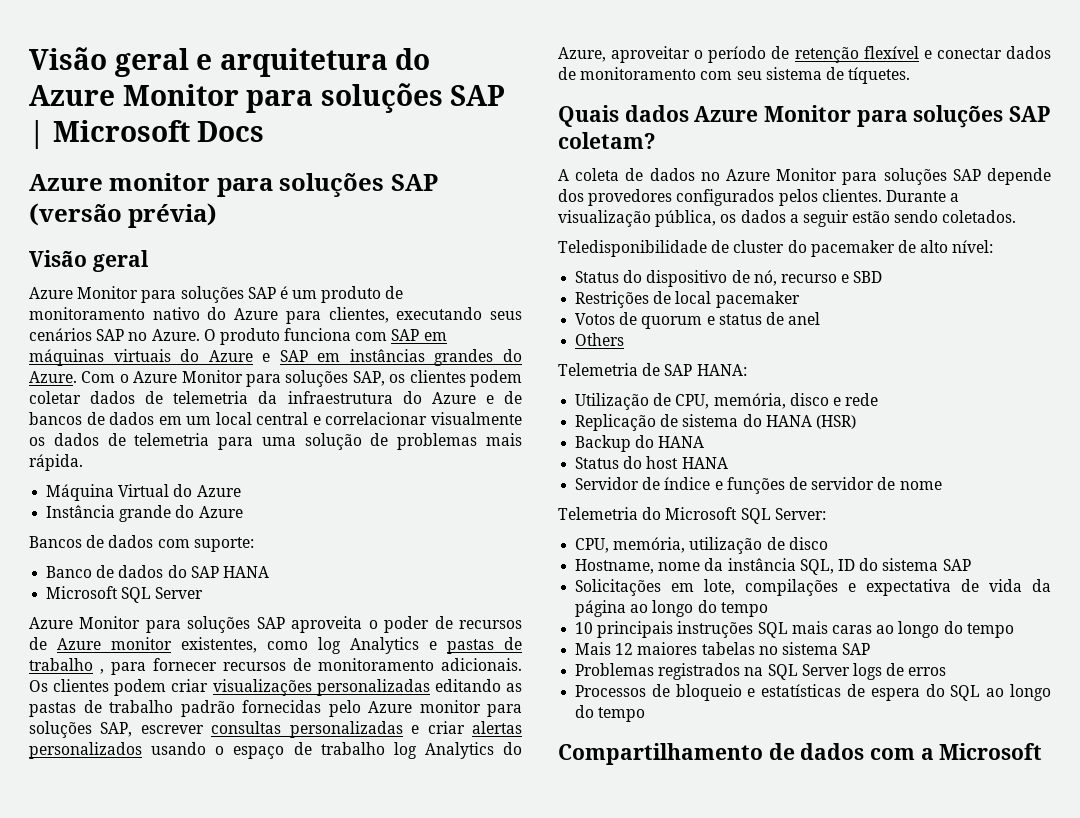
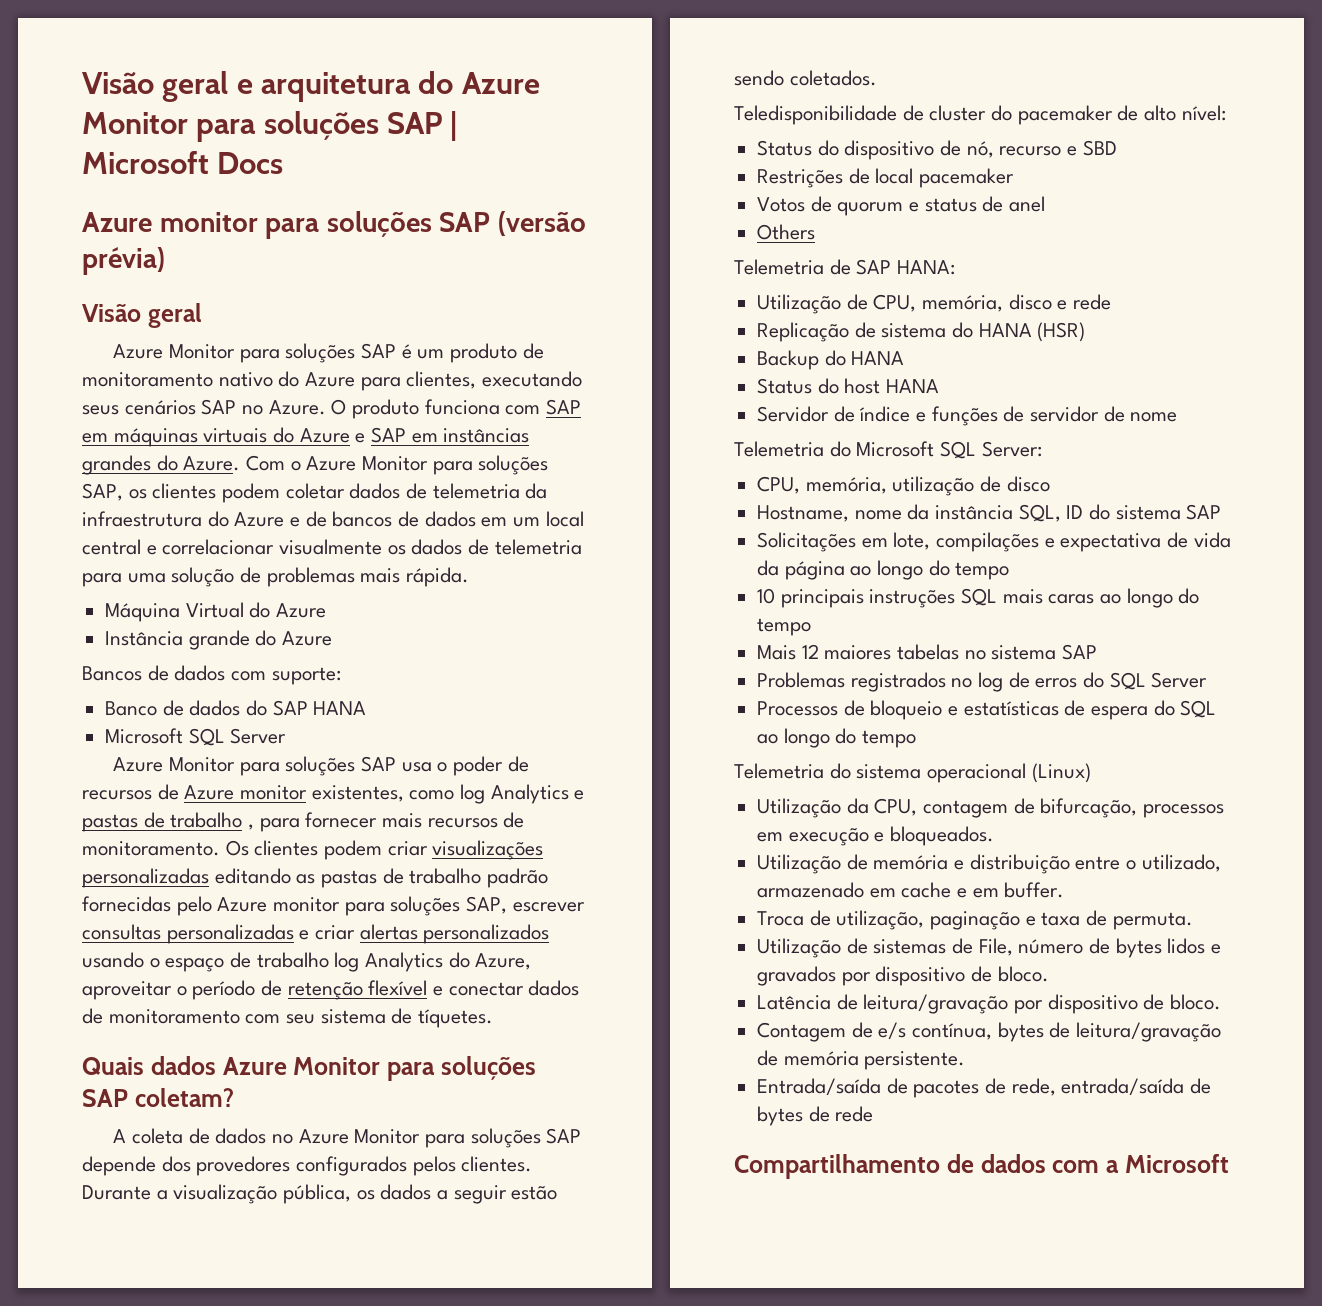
- Azure Monitor para soluções SAP aproveita o poder de recursos de Azure monitor existentes, como log Analytics e pastas de trabalho , para fornecer recursos de monitoramento adicionais.
+ Azure Monitor para soluções SAP usa o poder de recursos de Azure monitor existentes, como log Analytics e pastas de trabalho , para fornecer mais recursos de monitoramento.
- Problemas registrados na SQL Server logs de erros
+ Problemas registrados no log de erros do SQL Server
+ Telemetria do sistema operacional (Linux)
+ Utilização da CPU, contagem de bifurcação, processos em execução e bloqueados.
+ Utilização de memória e distribuição entre o utilizado, armazenado em cache e em buffer.
+ Troca de utilização, paginação e taxa de permuta.
+ Utilização de sistemas de File, número de bytes lidos e gravados por dispositivo de bloco.
+ Latência de leitura/gravação por dispositivo de bloco.
+ Contagem de e/s contínua, bytes de leitura/gravação de memória persistente.
+ Entrada/saída de pacotes de rede, entrada/saída de bytes de rede

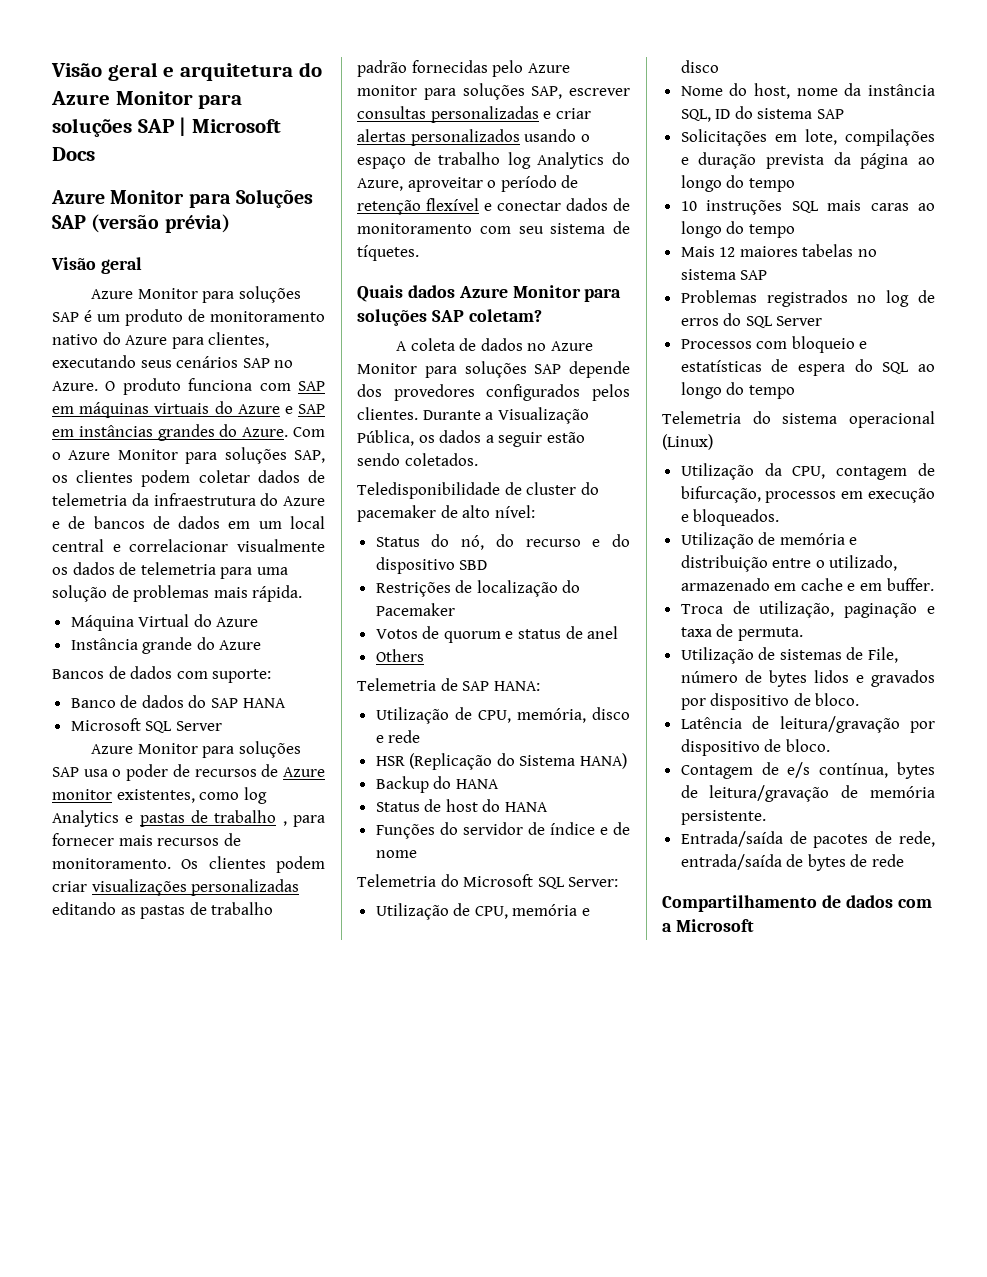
- Azure monitor para soluções SAP (versão prévia)
+ Azure Monitor para Soluções SAP (versão prévia)
- Durante a visualização pública, os dados a seguir estão sendo coletados.
+ Durante a Visualização Pública, os dados a seguir estão sendo coletados.
- Status do dispositivo de nó, recurso e SBD
+ Status do nó, do recurso e do dispositivo SBD
- Restrições de local pacemaker
+ Restrições de localização do Pacemaker
- Replicação de sistema do HANA (HSR)
+ HSR (Replicação do Sistema HANA)
  Backup do HANA
- Status do host HANA
- Servidor de índice e funções de servidor de nome
+ Status de host do HANA
+ Funções do servidor de índice e de nome
- CPU, memória, utilização de disco
- Hostname, nome da instância SQL, ID do sistema SAP
+ Utilização de CPU, memória e disco
+ Nome do host, nome da instância SQL, ID do sistema SAP
- Solicitações em lote, compilações e expectativa de vida da página ao longo do tempo
+ Solicitações em lote, compilações e duração prevista da página ao longo do tempo
- 10 principais instruções SQL mais caras ao longo do tempo
+ 10 instruções SQL mais caras ao longo do tempo
- Processos de bloqueio e estatísticas de espera do SQL ao longo do tempo
+ Processos com bloqueio e estatísticas de espera do SQL ao longo do tempo

